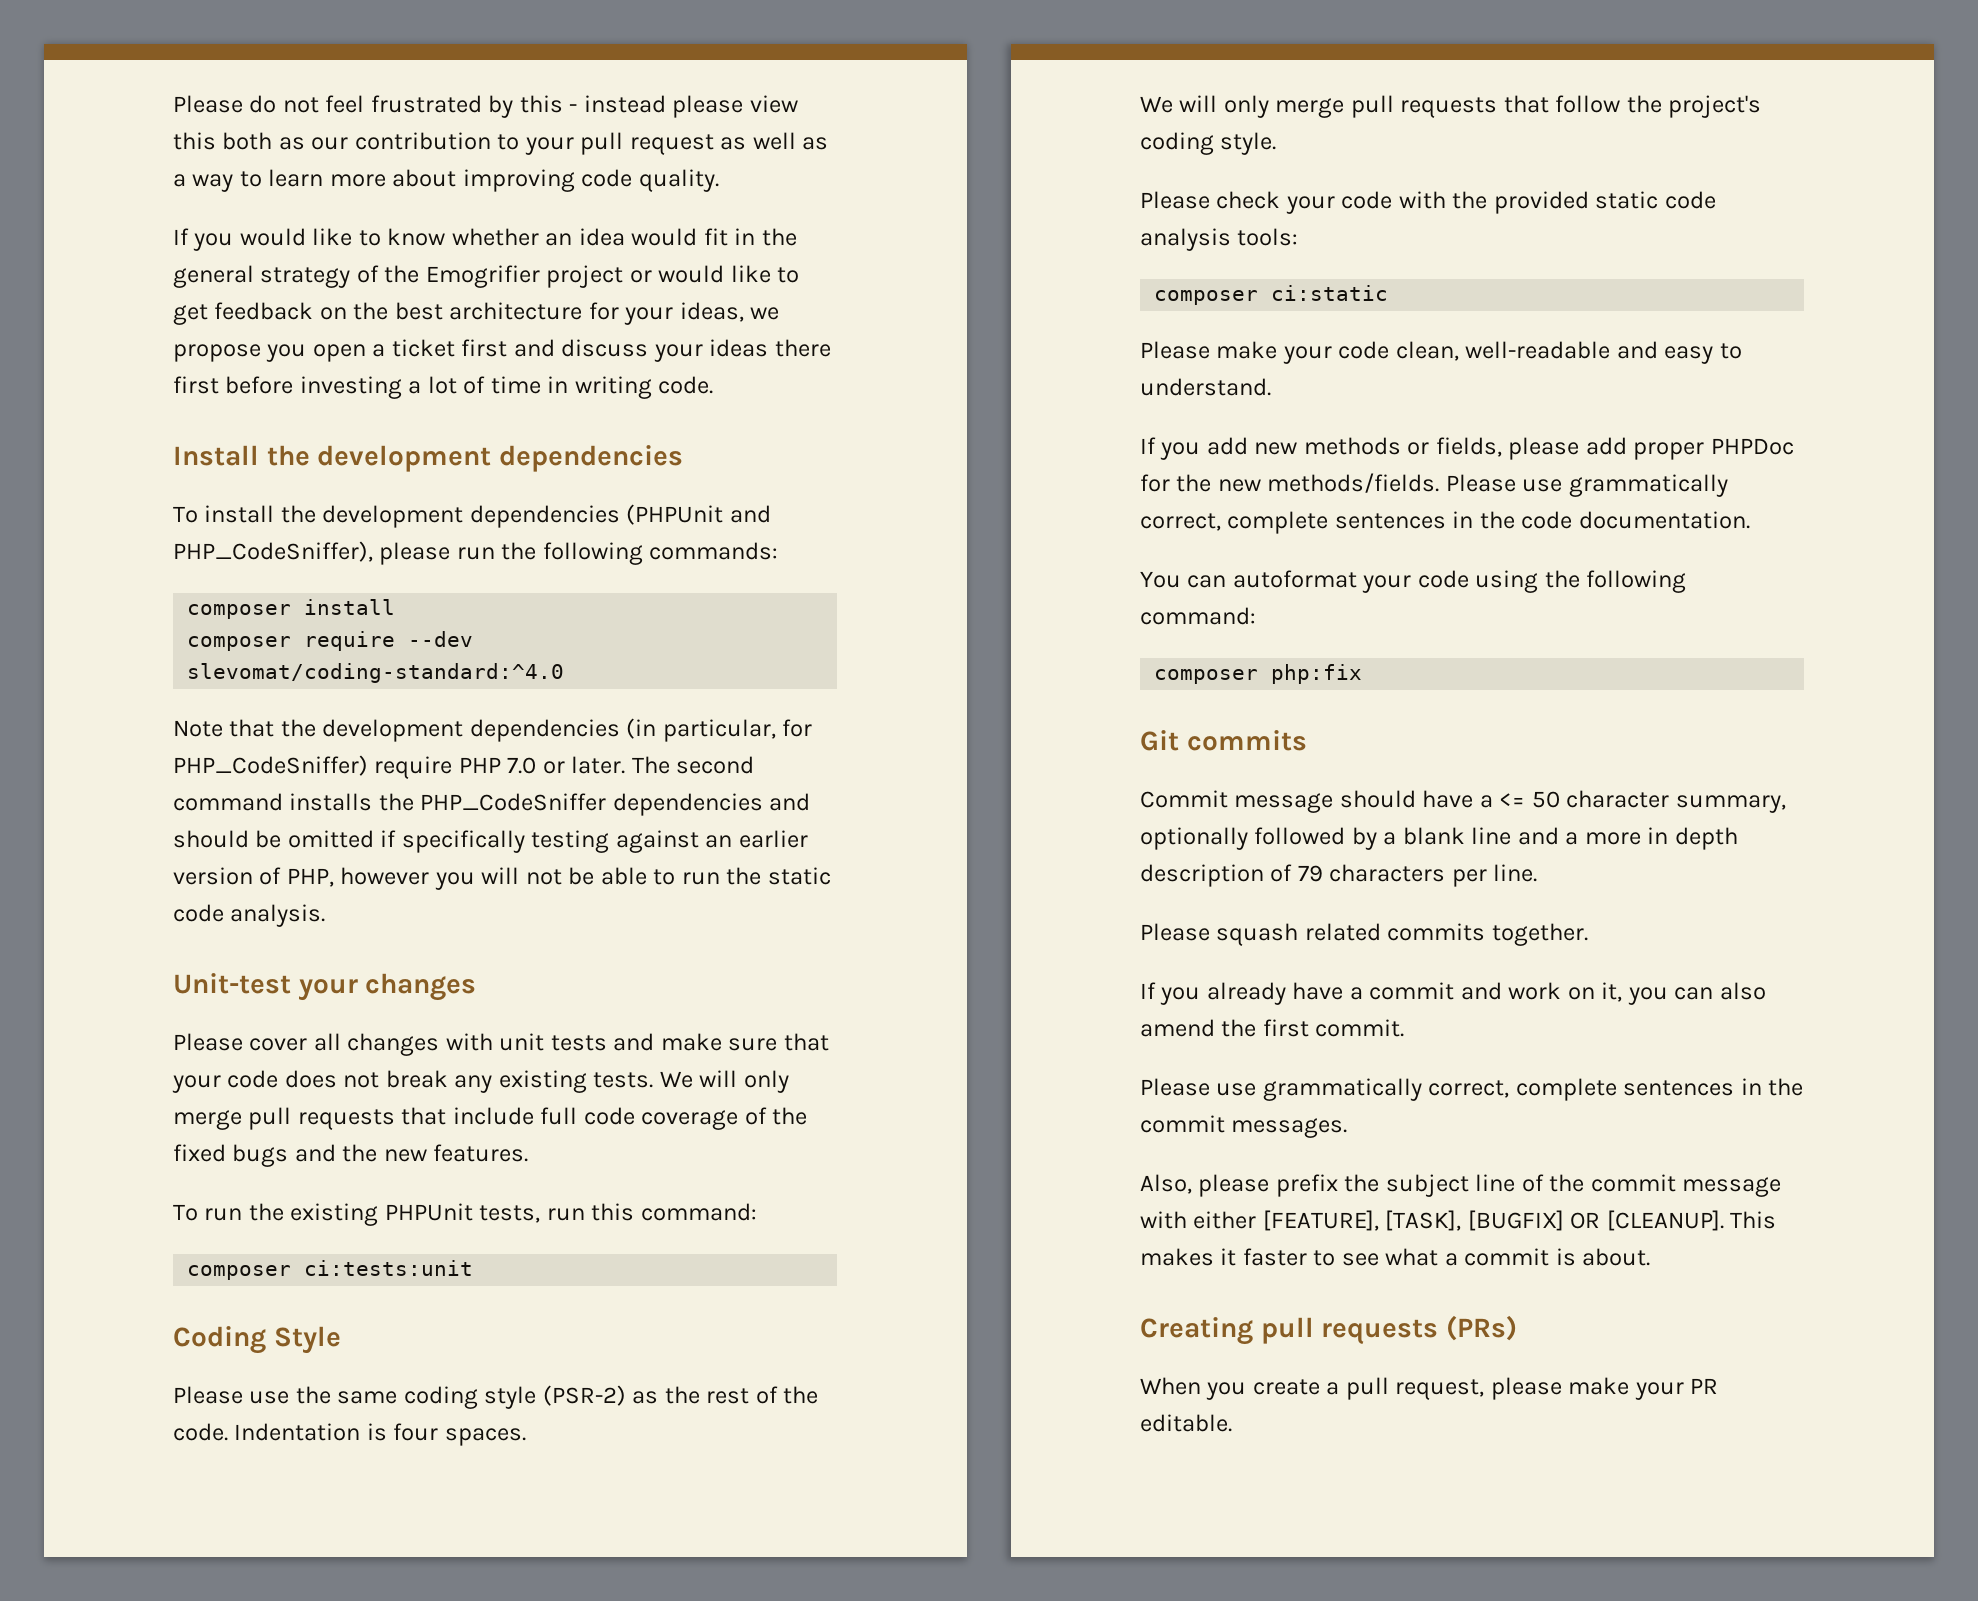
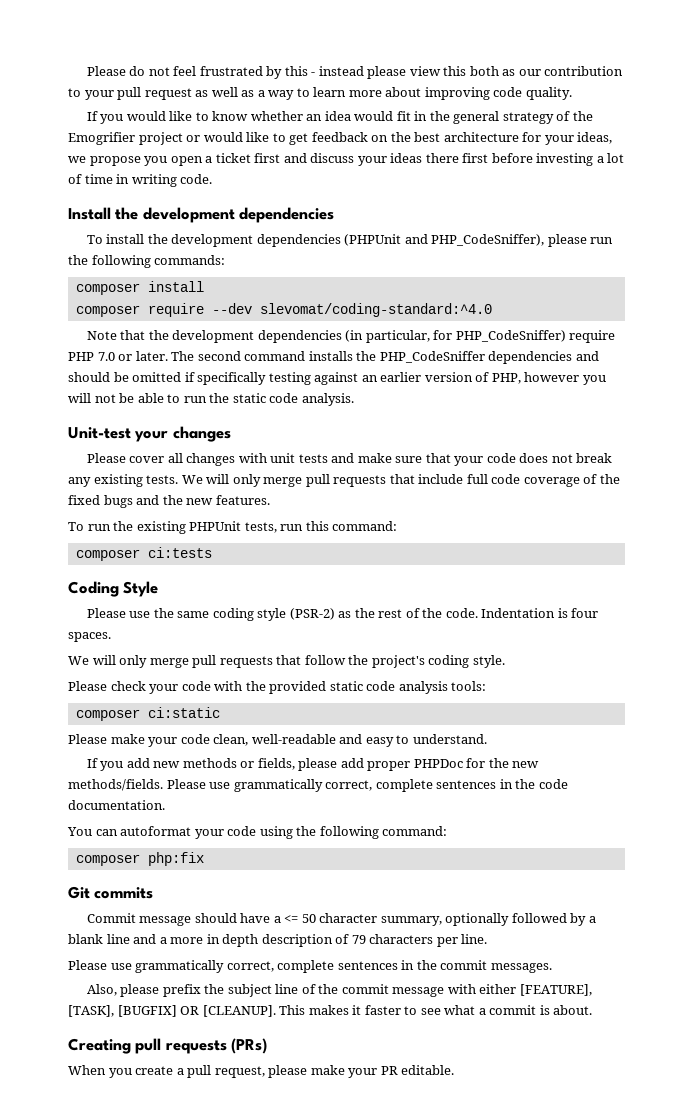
- composer ci:tests:unit
+ composer ci:tests
- Please squash related commits together.
- If you already have a commit and work on it, you can also amend the first commit.

